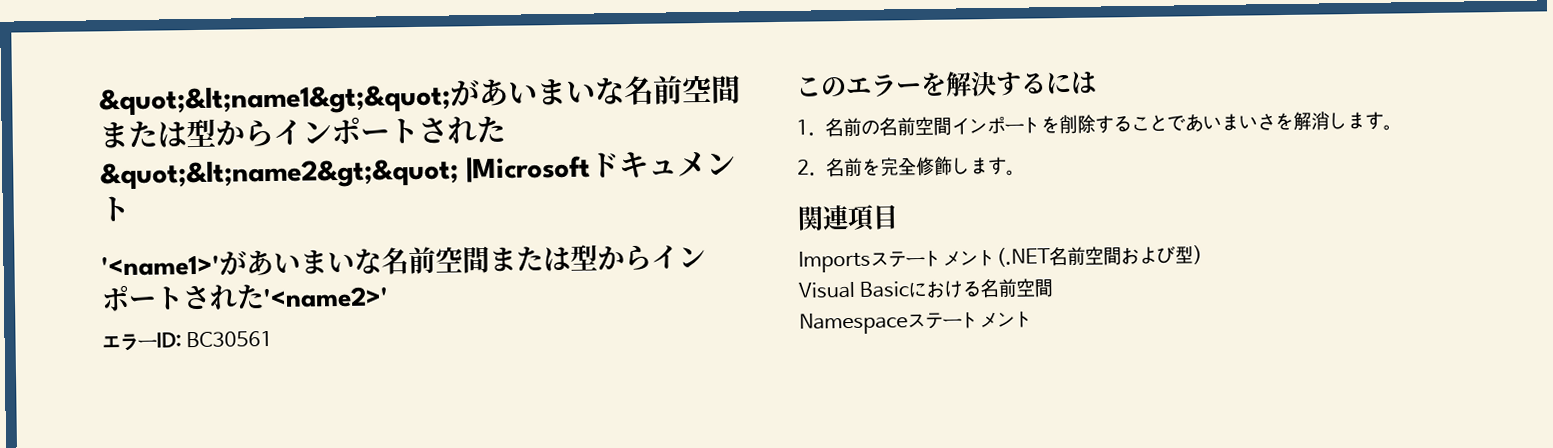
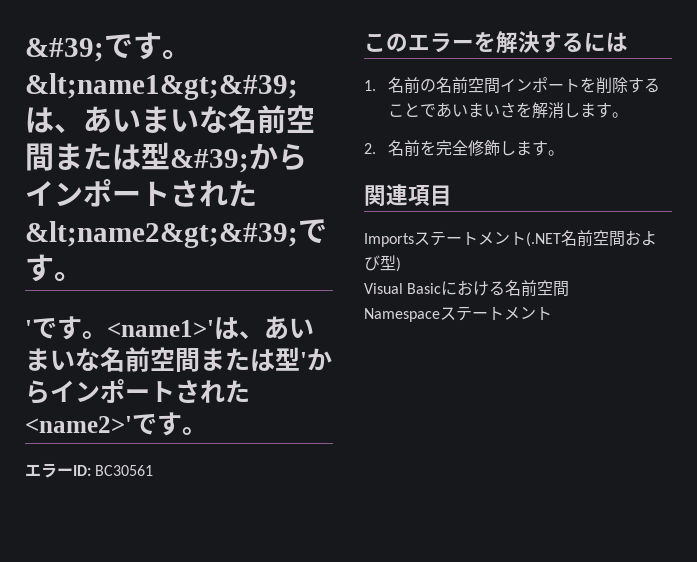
- &quot;&lt;name1&gt;&quot;があいまいな名前空間または型からインポートされた&quot;&lt;name2&gt;&quot; |Microsoftドキュメント
- '<name1>'があいまいな名前空間または型からインポートされた'<name2>'
+ &#39;です。&lt;name1&gt;&#39;は、あいまいな名前空間または型&#39;からインポートされた&lt;name2&gt;&#39;です。
+ 'です。<name1>'は、あいまいな名前空間または型'からインポートされた<name2>'です。

